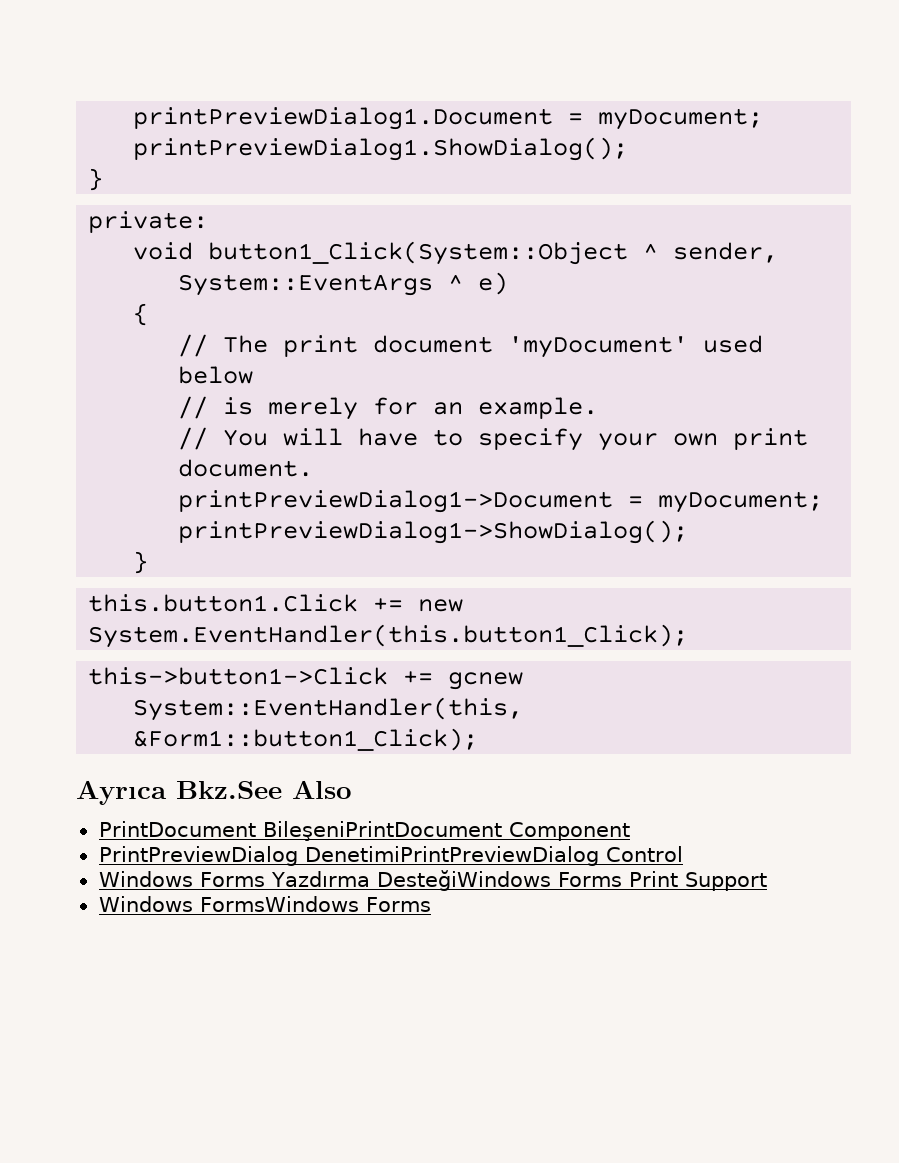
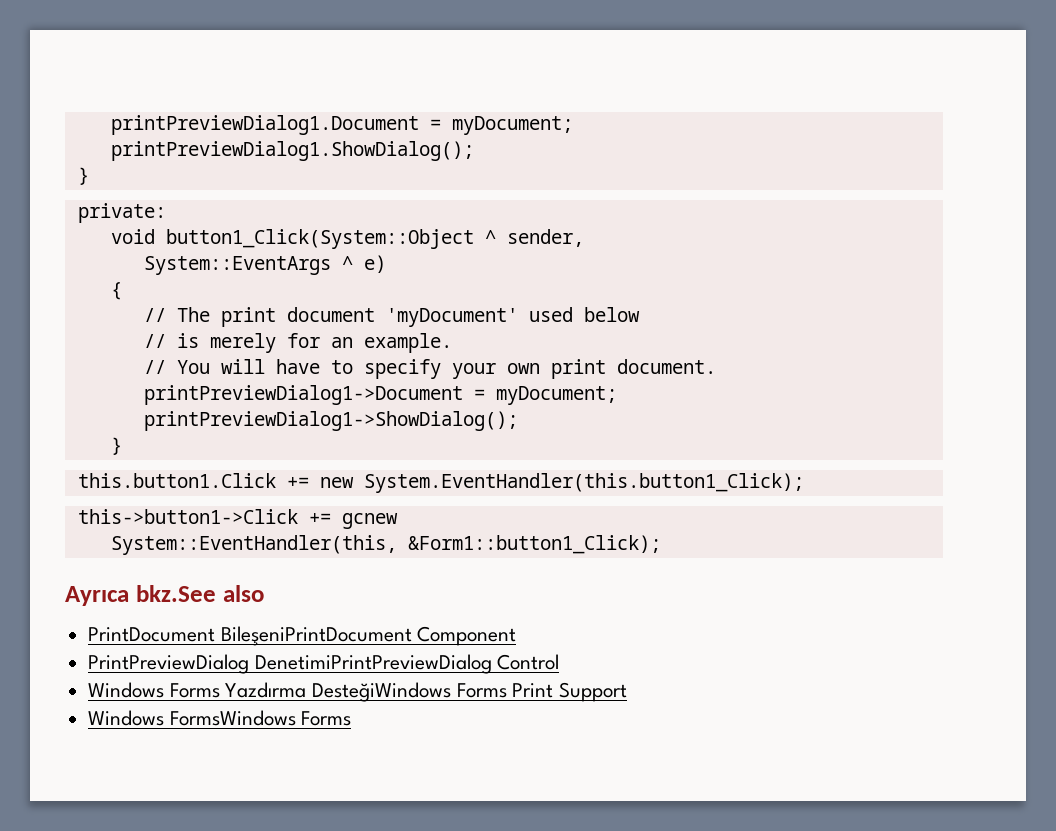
- Ayrıca Bkz.See Also
+ Ayrıca bkz.See also

